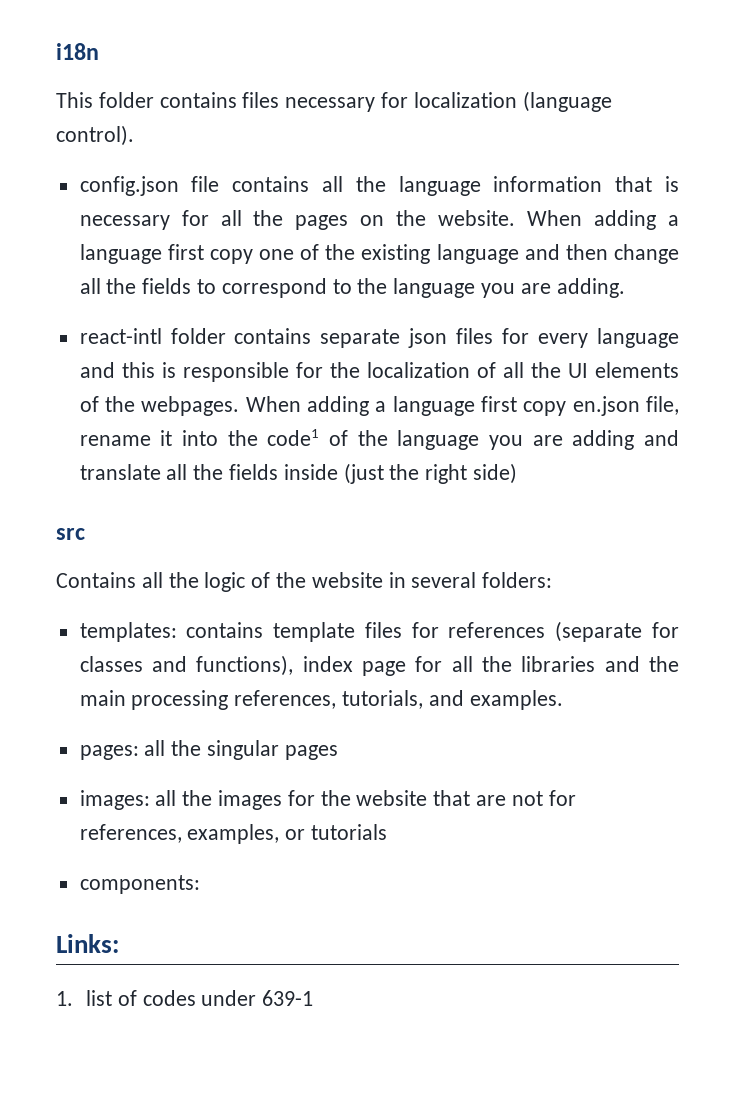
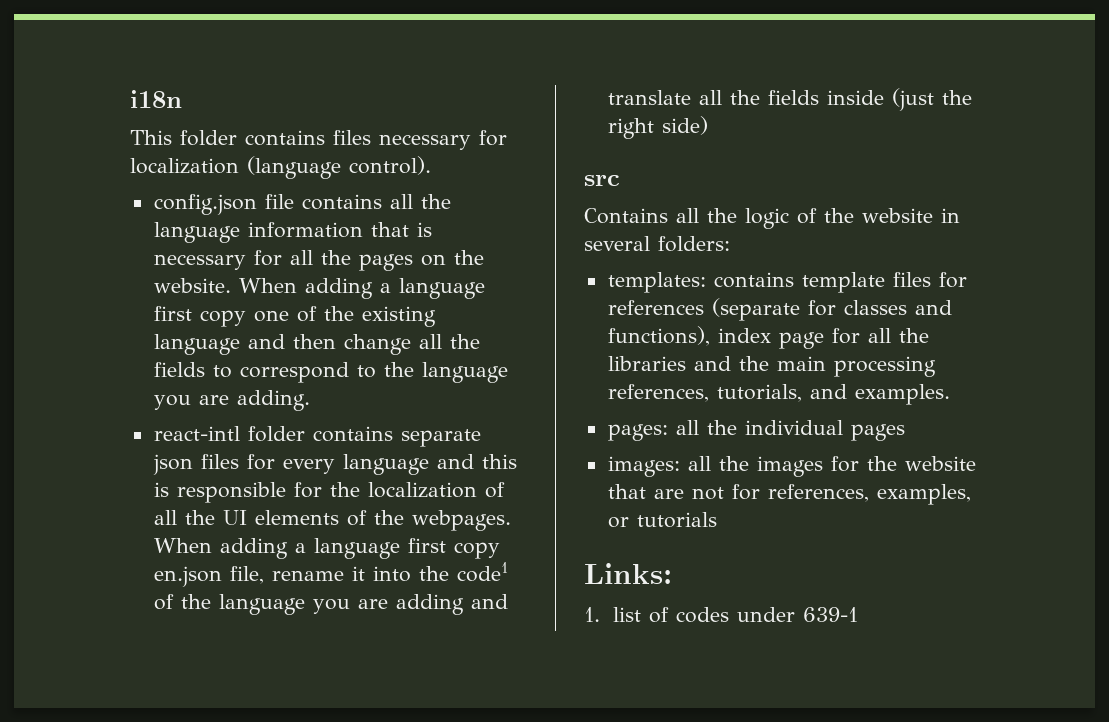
- pages: all the singular pages
+ pages: all the individual pages
- components:

